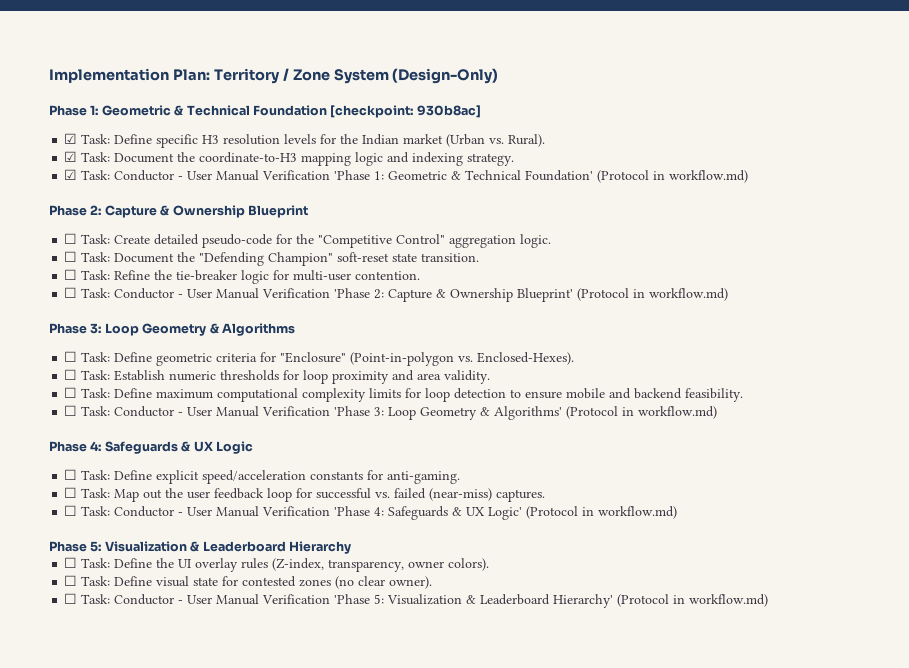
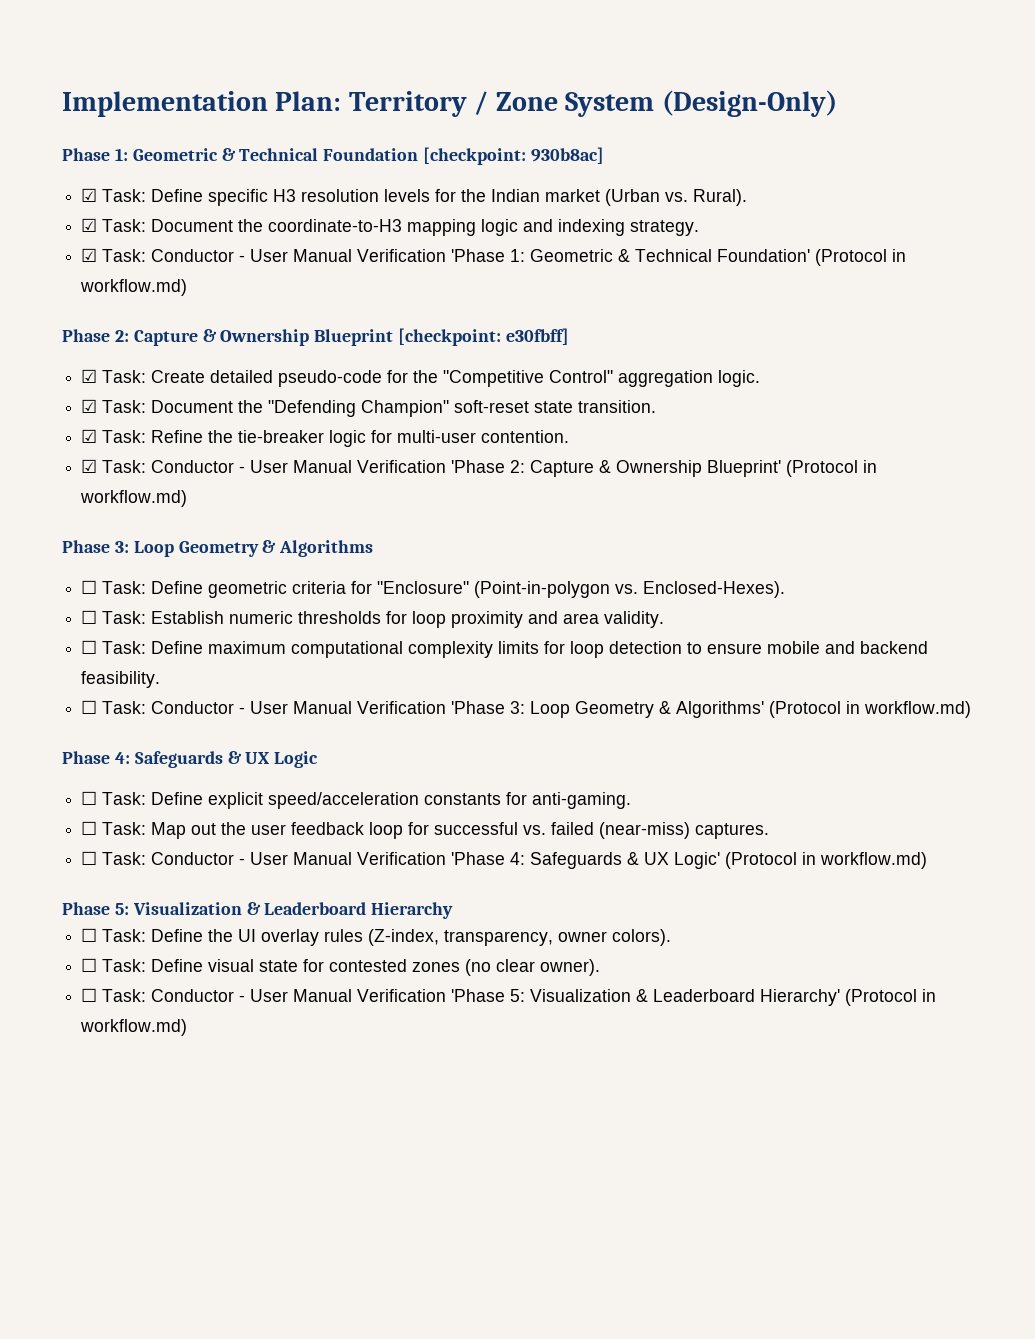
- Phase 2: Capture & Ownership Blueprint
- ☐ Task: Create detailed pseudo-code for the "Competitive Control" aggregation logic.
+ Phase 2: Capture & Ownership Blueprint [checkpoint: e30fbff]
+ ☑ Task: Create detailed pseudo-code for the "Competitive Control" aggregation logic.
- ☐ Task: Document the "Defending Champion" soft-reset state transition.
+ ☑ Task: Document the "Defending Champion" soft-reset state transition.
- ☐ Task: Refine the tie-breaker logic for multi-user contention.
+ ☑ Task: Refine the tie-breaker logic for multi-user contention.
- ☐ Task: Conductor - User Manual Verification 'Phase 2: Capture & Ownership Blueprint' (Protocol in workflow.md)
+ ☑ Task: Conductor - User Manual Verification 'Phase 2: Capture & Ownership Blueprint' (Protocol in workflow.md)

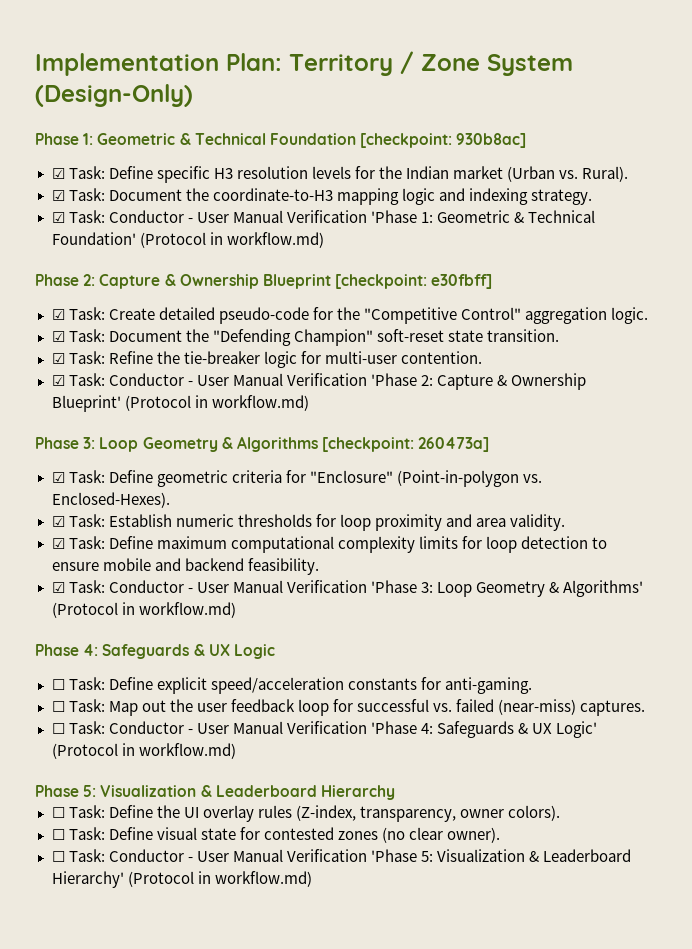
- Phase 3: Loop Geometry & Algorithms
- ☐ Task: Define geometric criteria for "Enclosure" (Point-in-polygon vs. Enclosed-Hexes).
+ Phase 3: Loop Geometry & Algorithms [checkpoint: 260473a]
+ ☑ Task: Define geometric criteria for "Enclosure" (Point-in-polygon vs. Enclosed-Hexes).
- ☐ Task: Establish numeric thresholds for loop proximity and area validity.
+ ☑ Task: Establish numeric thresholds for loop proximity and area validity.
- ☐ Task: Define maximum computational complexity limits for loop detection to ensure mobile and backend feasibility.
+ ☑ Task: Define maximum computational complexity limits for loop detection to ensure mobile and backend feasibility.
- ☐ Task: Conductor - User Manual Verification 'Phase 3: Loop Geometry & Algorithms' (Protocol in workflow.md)
+ ☑ Task: Conductor - User Manual Verification 'Phase 3: Loop Geometry & Algorithms' (Protocol in workflow.md)

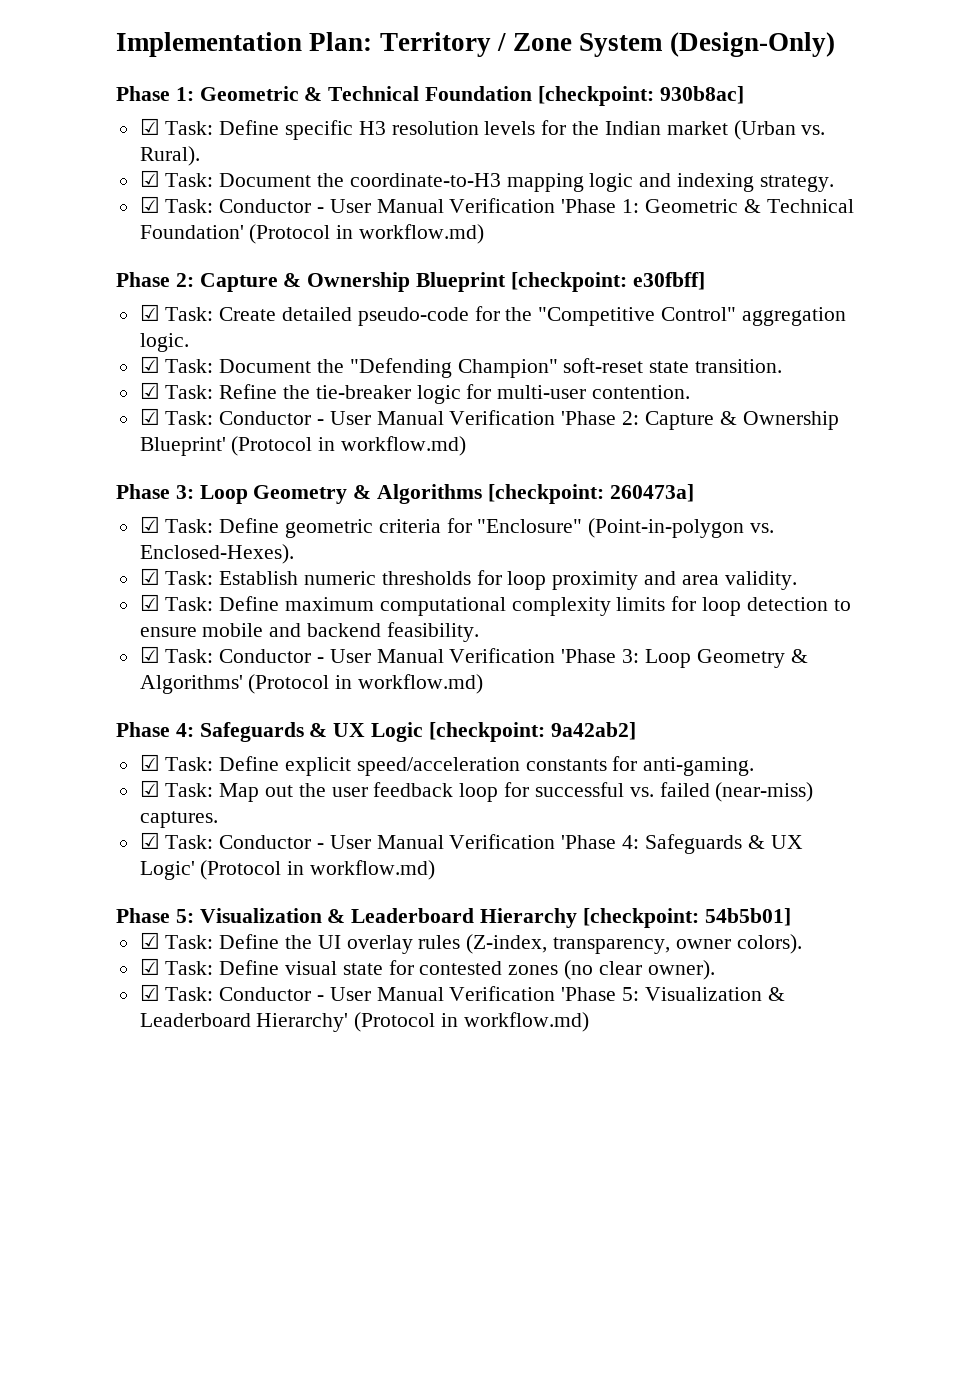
- Phase 4: Safeguards & UX Logic
- ☐ Task: Define explicit speed/acceleration constants for anti-gaming.
+ Phase 4: Safeguards & UX Logic [checkpoint: 9a42ab2]
+ ☑ Task: Define explicit speed/acceleration constants for anti-gaming.
- ☐ Task: Map out the user feedback loop for successful vs. failed (near-miss) captures.
+ ☑ Task: Map out the user feedback loop for successful vs. failed (near-miss) captures.
- ☐ Task: Conductor - User Manual Verification 'Phase 4: Safeguards & UX Logic' (Protocol in workflow.md)
+ ☑ Task: Conductor - User Manual Verification 'Phase 4: Safeguards & UX Logic' (Protocol in workflow.md)
- Phase 5: Visualization & Leaderboard Hierarchy
- ☐ Task: Define the UI overlay rules (Z-index, transparency, owner colors).
+ Phase 5: Visualization & Leaderboard Hierarchy [checkpoint: 54b5b01]
+ ☑ Task: Define the UI overlay rules (Z-index, transparency, owner colors).
- ☐ Task: Define visual state for contested zones (no clear owner).
+ ☑ Task: Define visual state for contested zones (no clear owner).
- ☐ Task: Conductor - User Manual Verification 'Phase 5: Visualization & Leaderboard Hierarchy' (Protocol in workflow.md)
+ ☑ Task: Conductor - User Manual Verification 'Phase 5: Visualization & Leaderboard Hierarchy' (Protocol in workflow.md)

